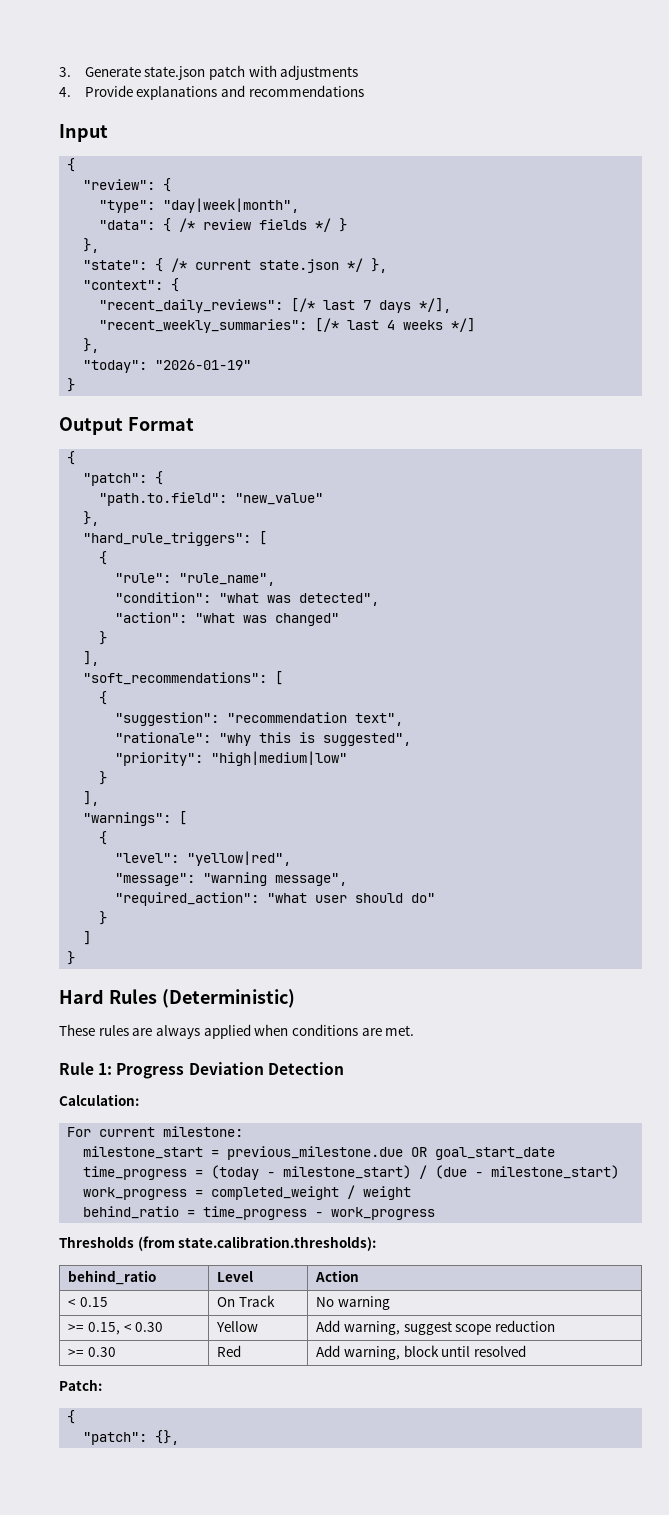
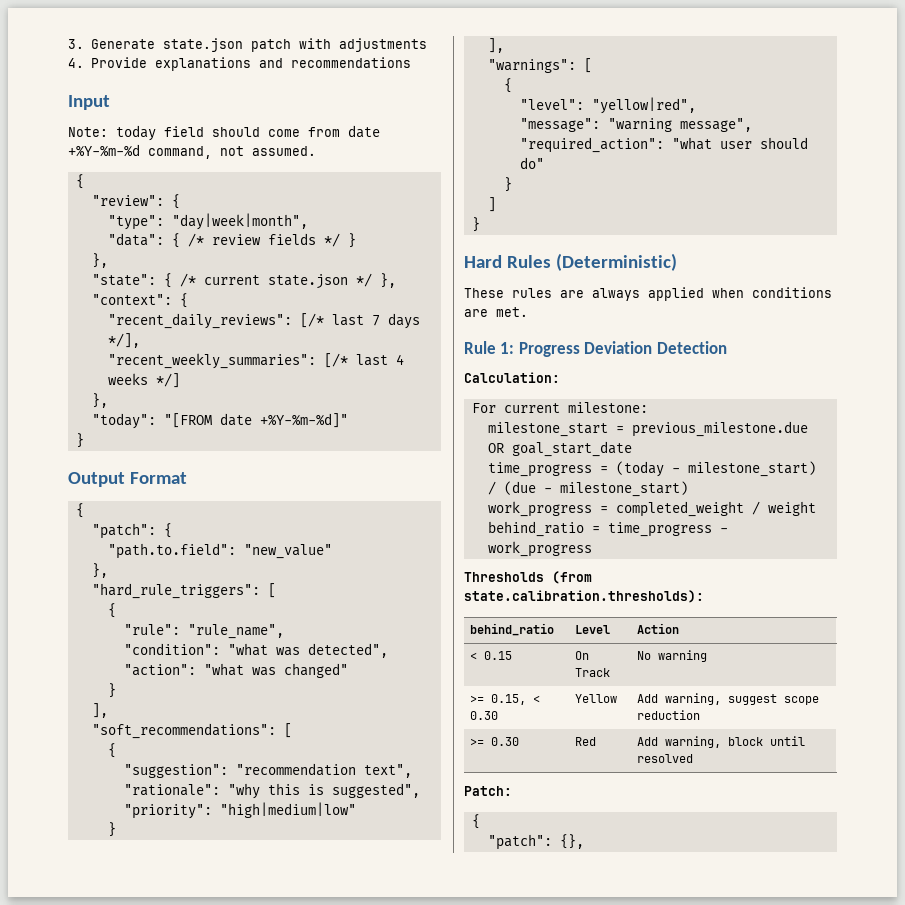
+ Note: today field should come from date +%Y-%m-%d command, not assumed.
- "today": "2026-01-19"
+ "today": "[FROM date +%Y-%m-%d]"

